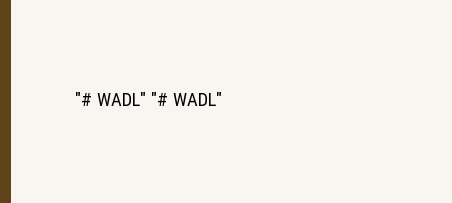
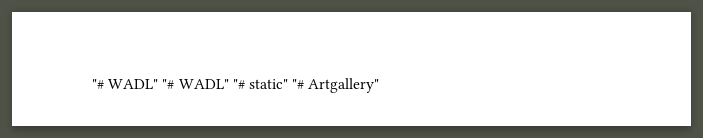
- "# WADL" "# WADL"
+ "# WADL" "# WADL" "# static" "# Artgallery"

